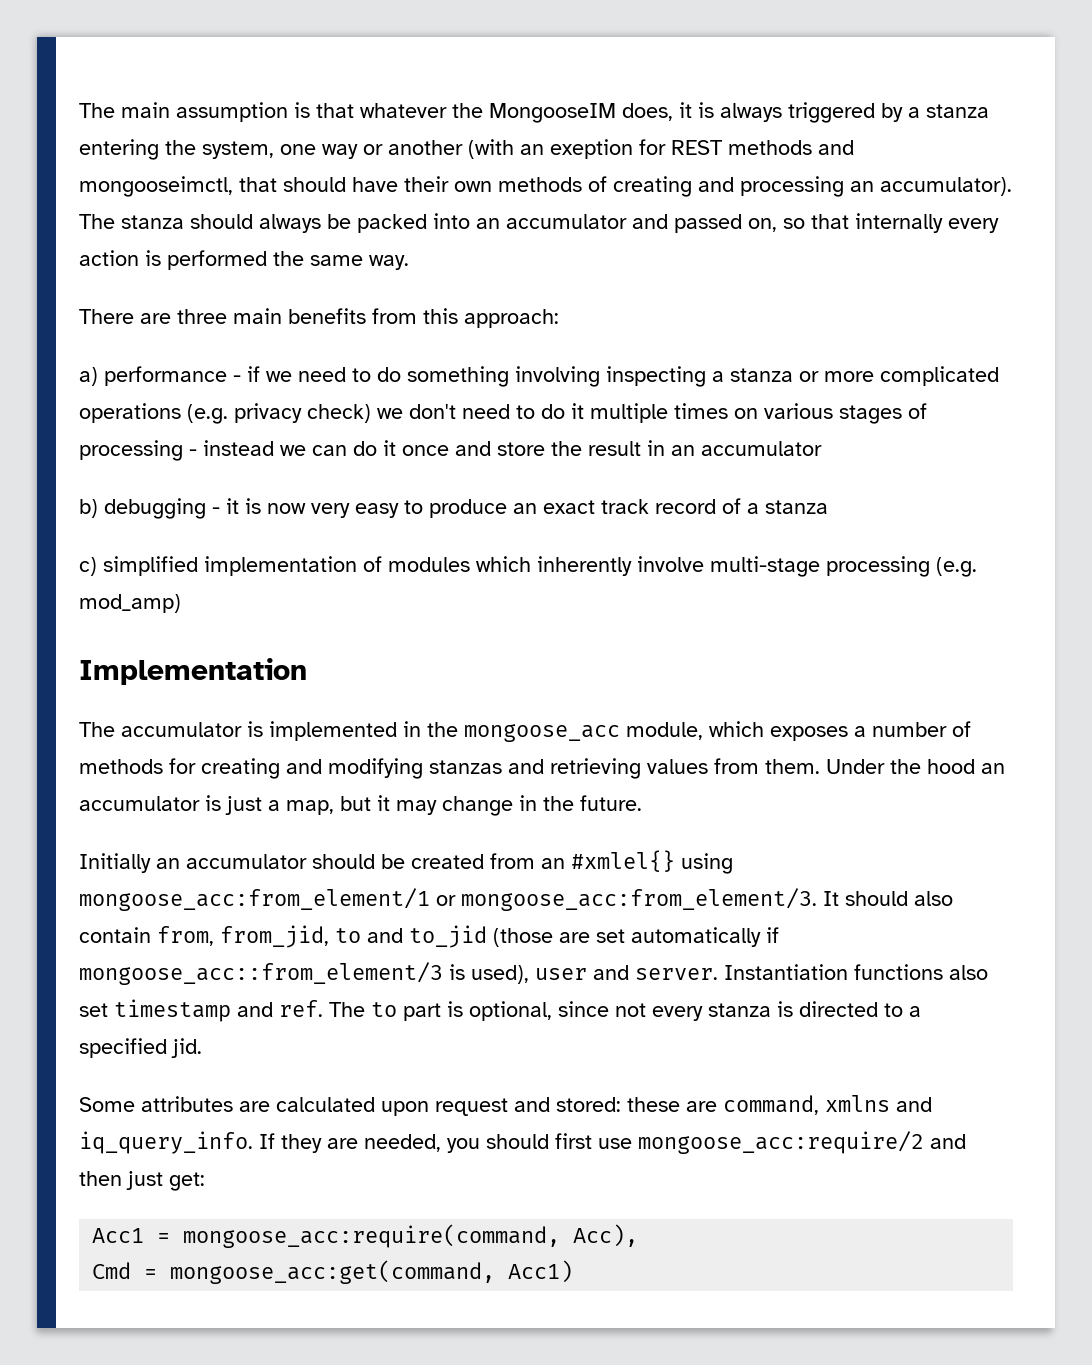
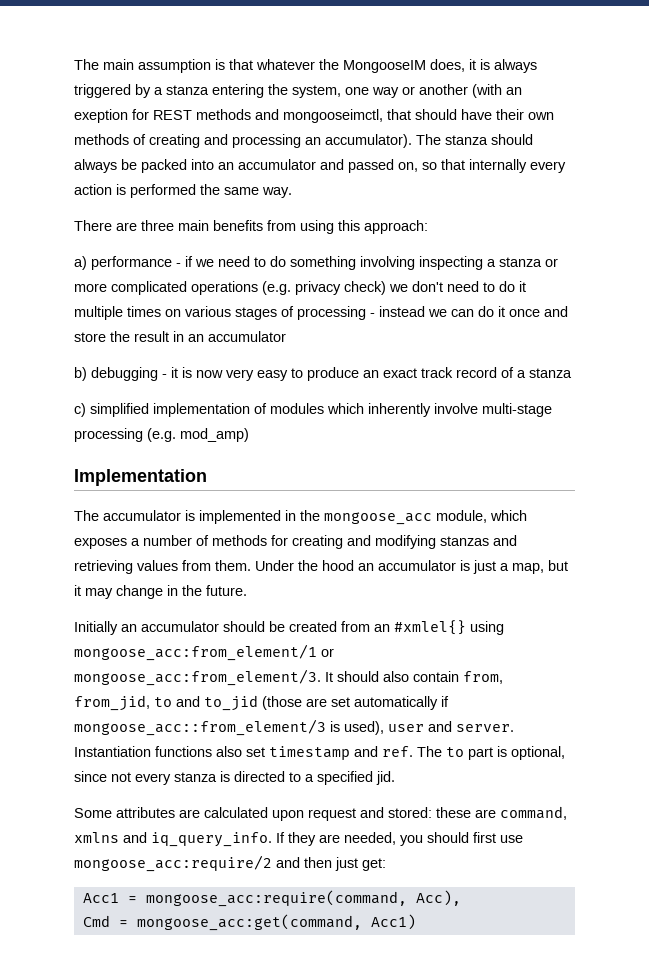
- There are three main benefits from this approach:
+ There are three main benefits from using this approach:

